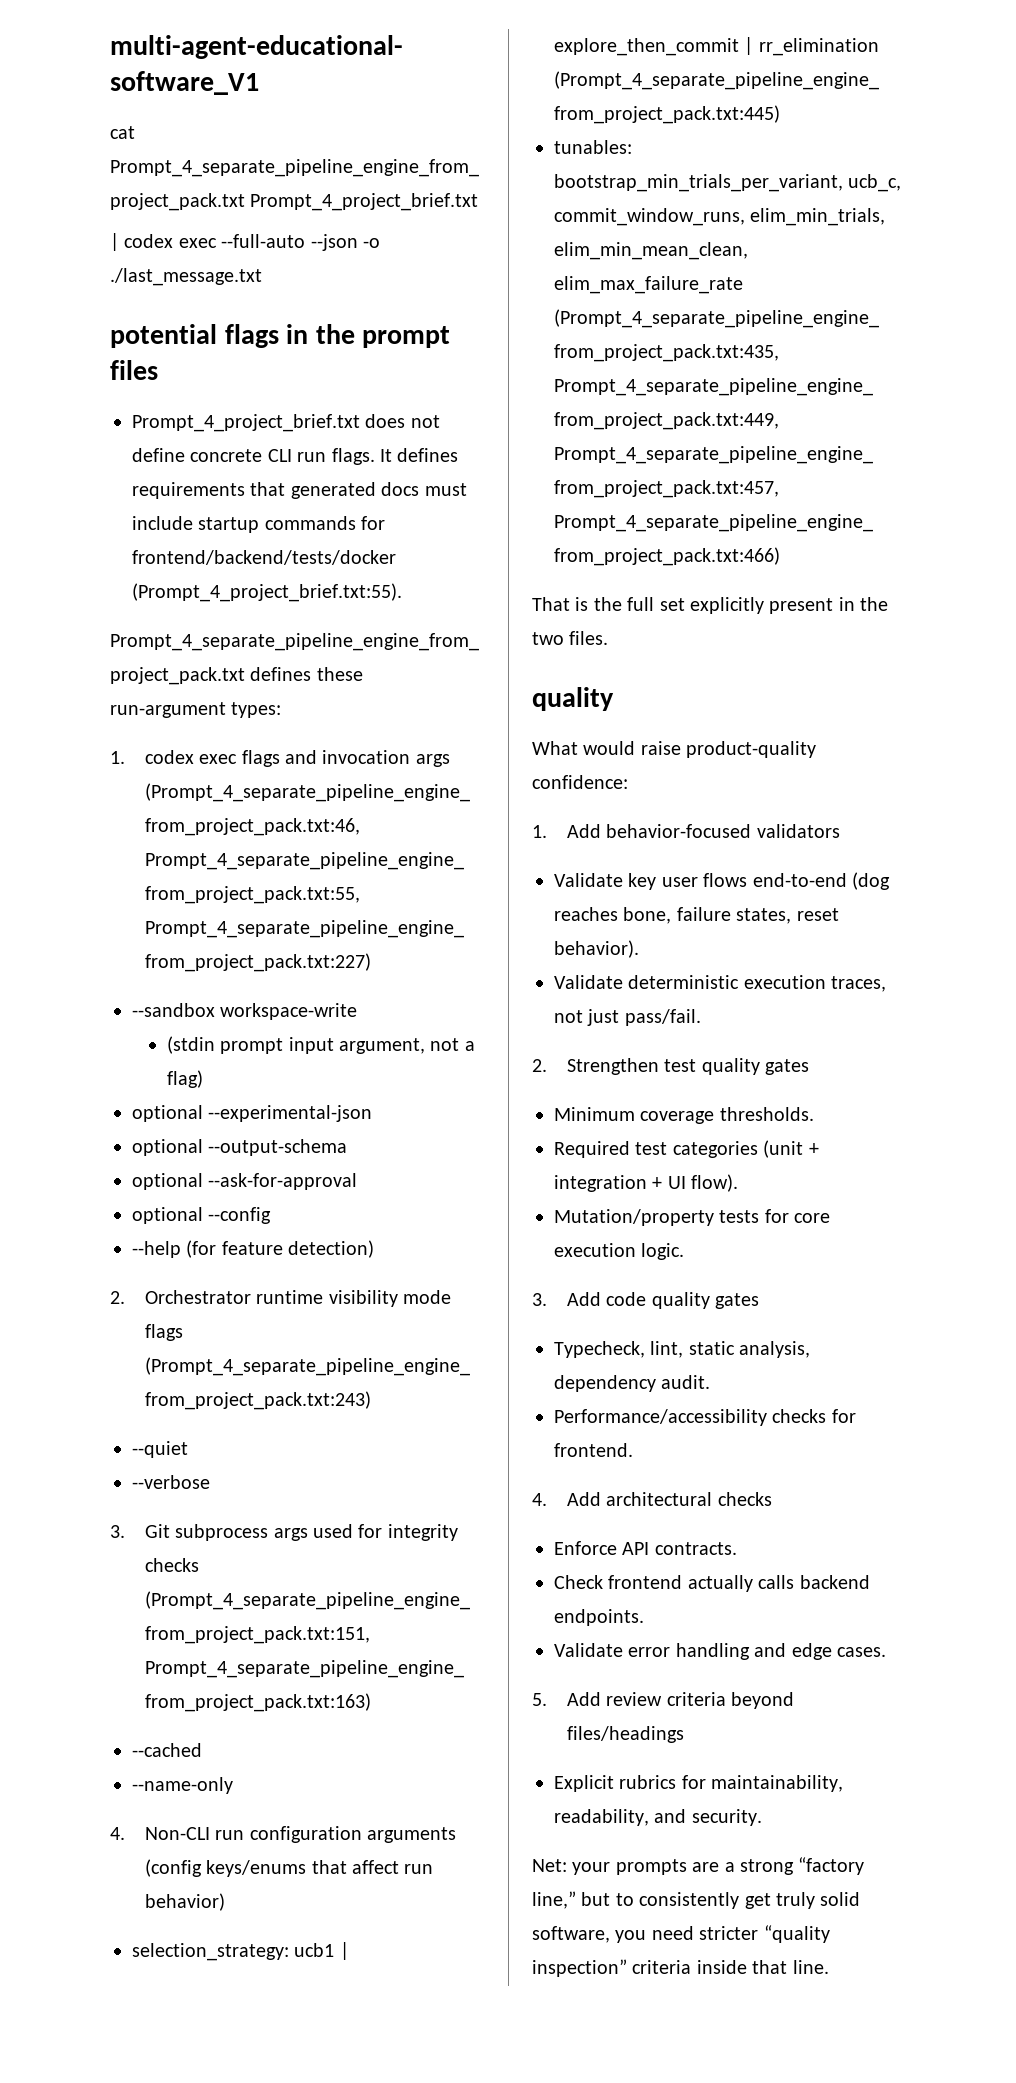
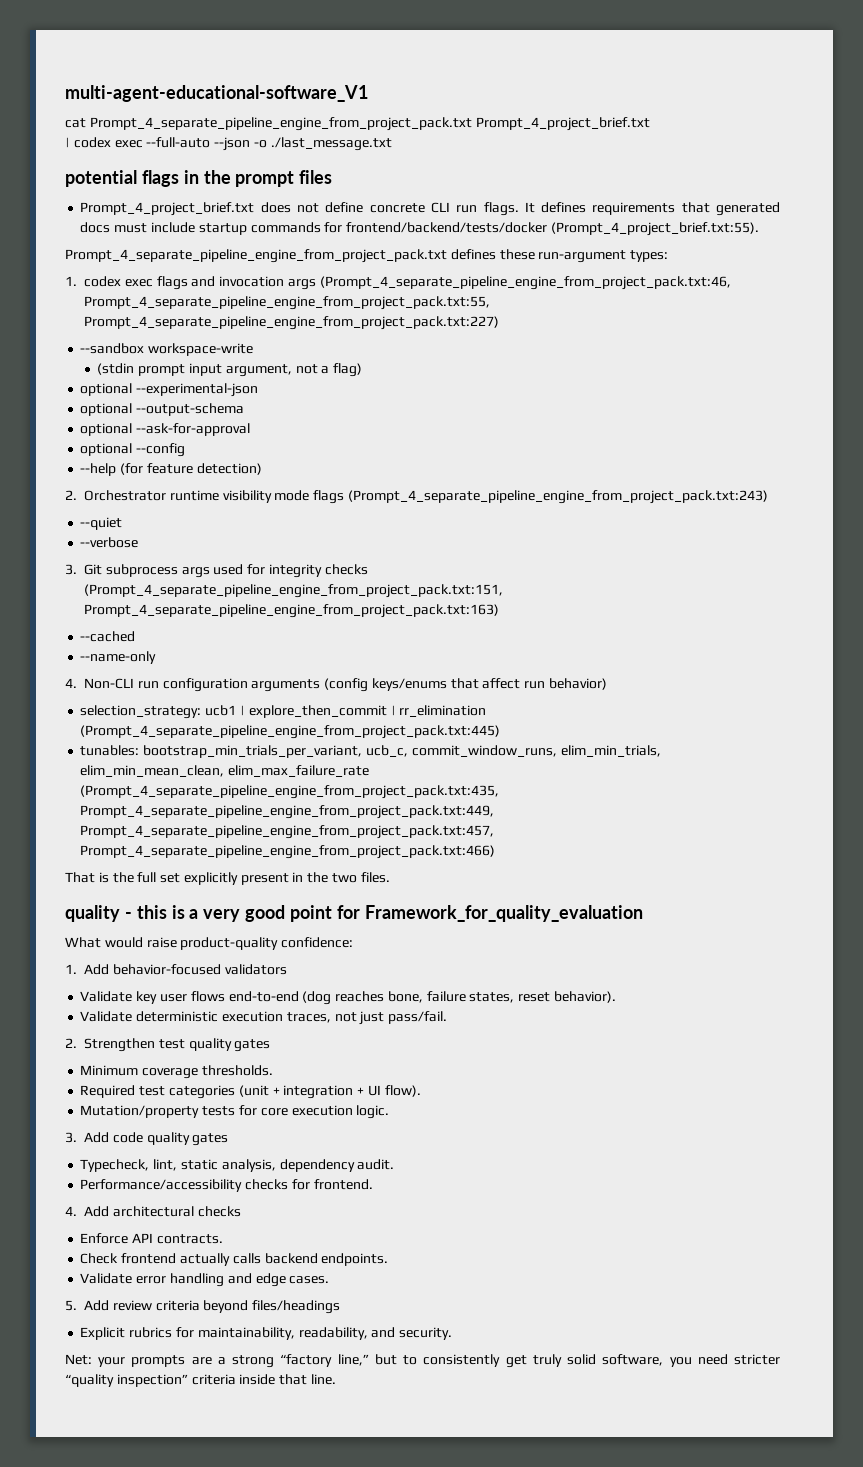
  That is the full set explicitly present in the two files.
- quality
+ quality - this is a very good point for Framework_for_quality_evaluation

